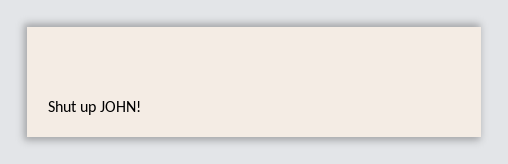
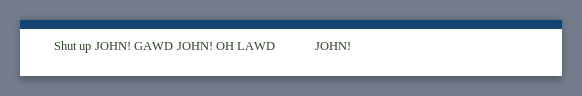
+ GAWD JOHN! OH LAWD JOHN!

